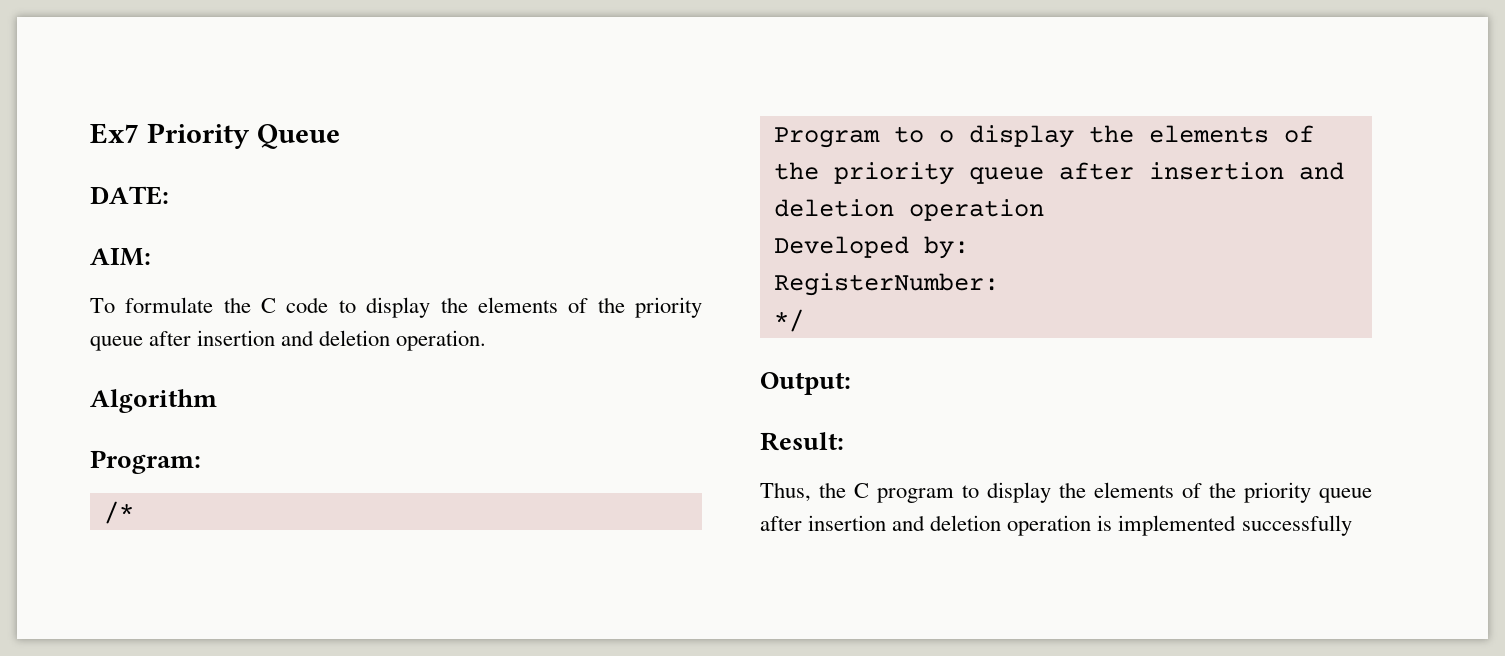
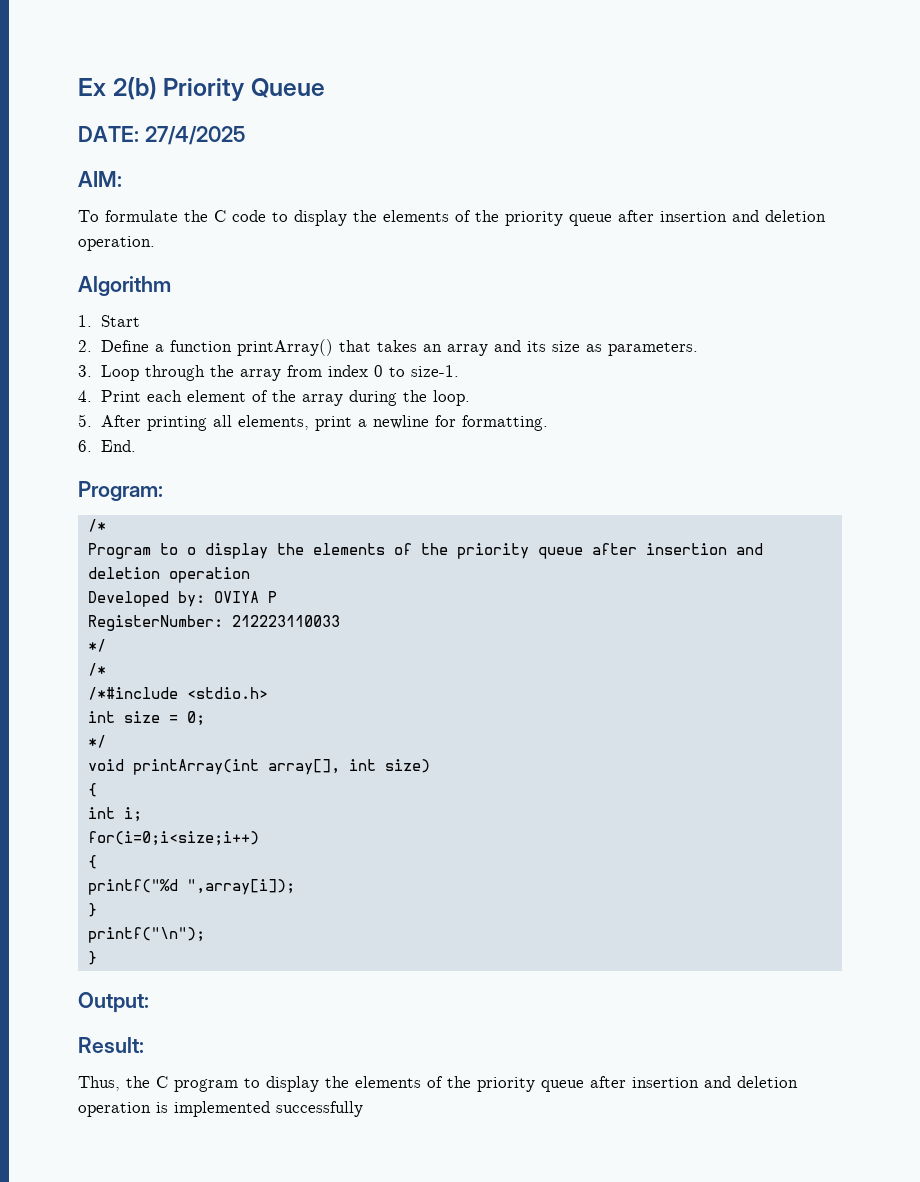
- Ex7 Priority Queue
+ Ex 2(b) Priority Queue
- DATE:
+ DATE: 27/4/2025
+ 1. Start
+ 2. Define a function printArray() that takes an array and its size as parameters.
+ 3. Loop through the array from index 0 to size-1.
+ 4. Print each element of the array during the loop.
+ 5. After printing all elements, print a newline for formatting.
+ 6. End.
- Developed by:
+ Developed by: OVIYA P
- RegisterNumber:
+ RegisterNumber: 212223110033
  */
+ /*
+ /*#include <stdio.h>
+ int size = 0;
+ */
+ void printArray(int array[], int size)
+ {
+ int i;
+ for(i=0;i<size;i++)
+ {
+ printf("%d ",array[i]);
+ }
+ printf("\n");
+ }

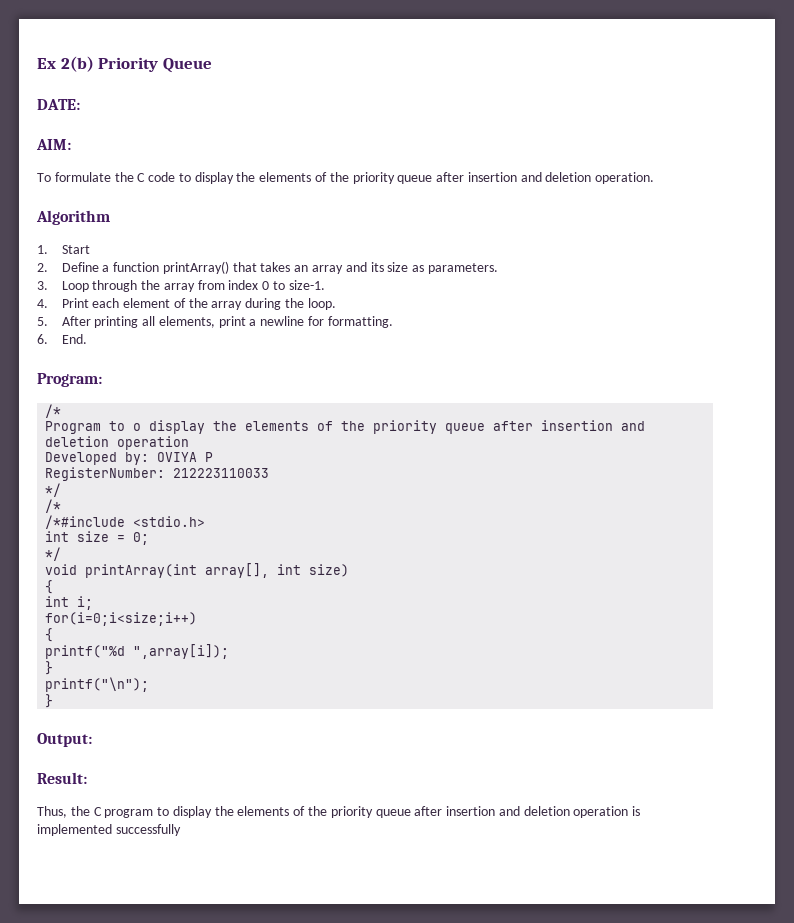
- DATE: 27/4/2025
+ DATE:

